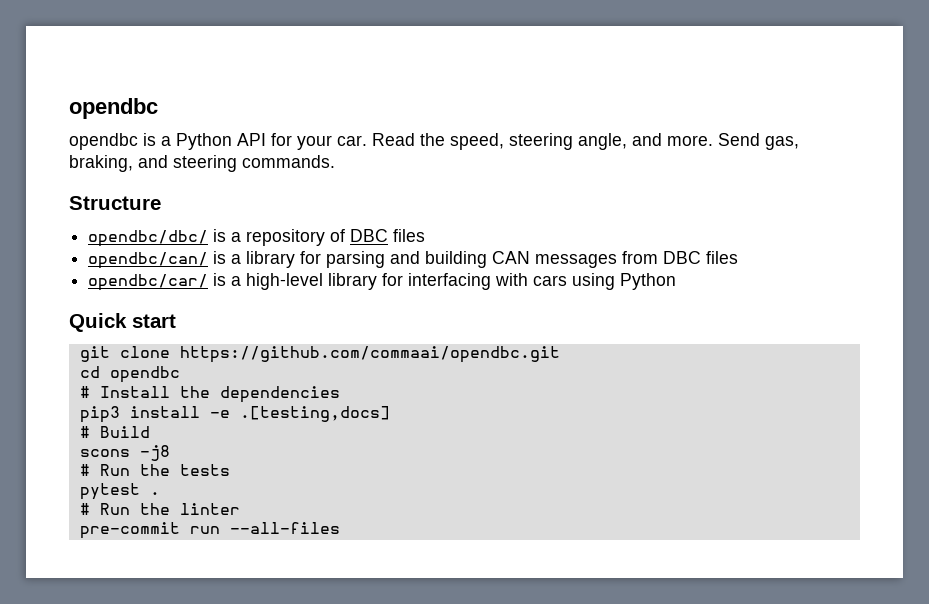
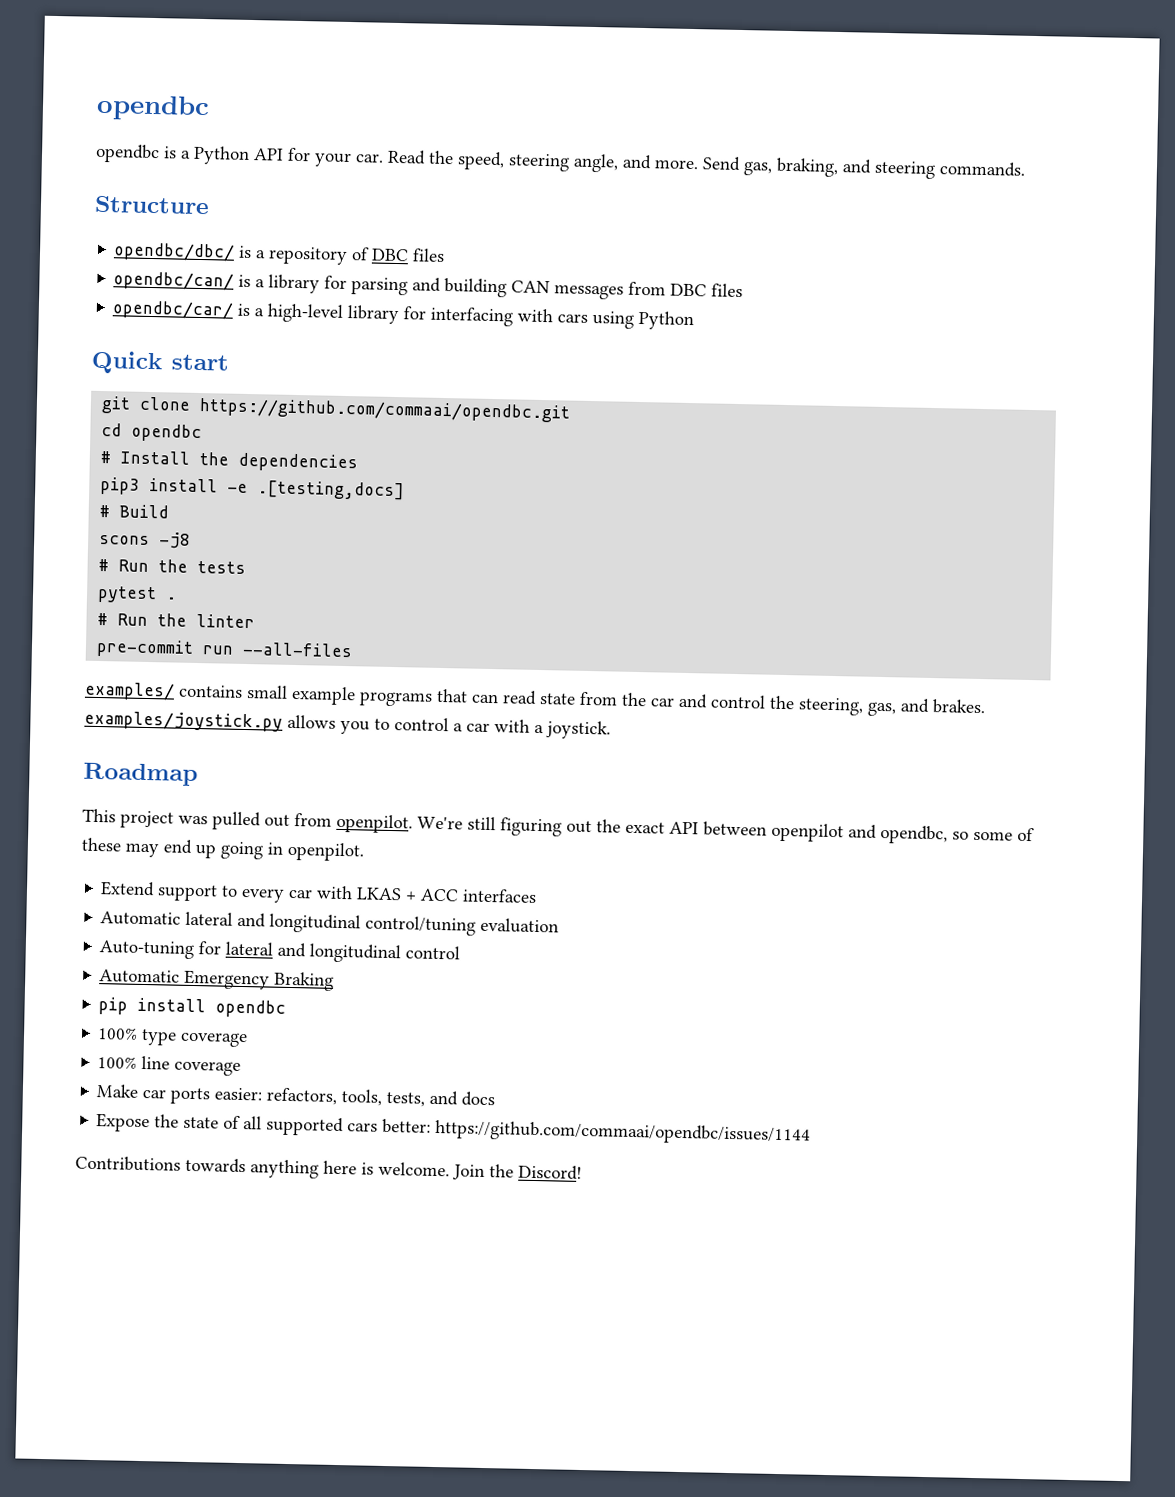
+ examples/ contains small example programs that can read state from the car and control the steering, gas, and brakes. examples/joystick.py allows you to control a car with a joystick.
+ Roadmap
+ This project was pulled out from openpilot. We're still figuring out the exact API between openpilot and opendbc, so some of these may end up going in openpilot.
+ Extend support to every car with LKAS + ACC interfaces
+ Automatic lateral and longitudinal control/tuning evaluation
+ Auto-tuning for lateral and longitudinal control
+ Automatic Emergency Braking
+ pip install opendbc
+ 100% type coverage
+ 100% line coverage
+ Make car ports easier: refactors, tools, tests, and docs
+ Expose the state of all supported cars better: https://github.com/commaai/opendbc/issues/1144
+ Contributions towards anything here is welcome. Join the Discord!

